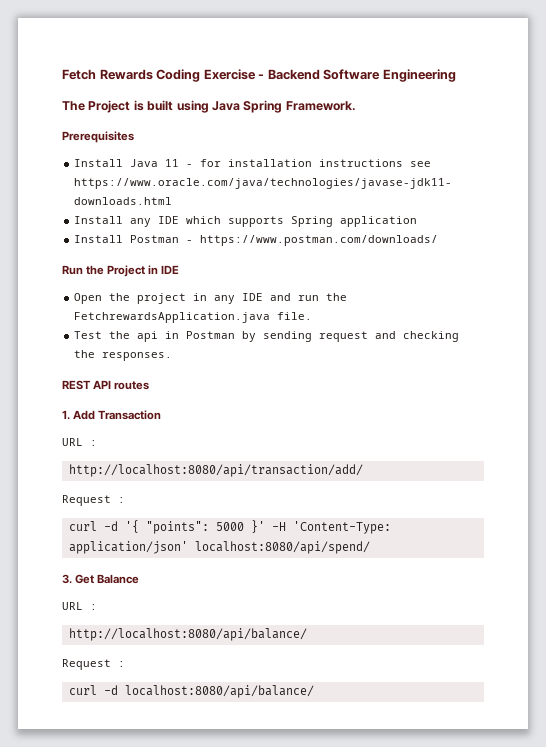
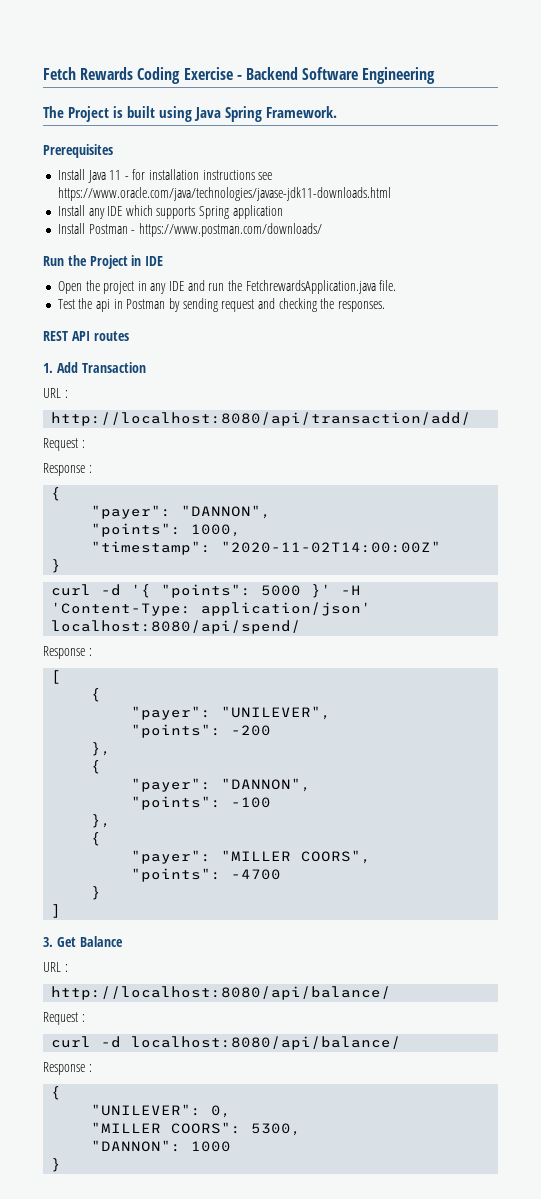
  http://localhost:8080/api/transaction/add/
  Request :
+ Response :
+ {
+ "payer": "DANNON",
+ "points": 1000,
+ "timestamp": "2020-11-02T14:00:00Z"
+ }
  curl -d '{ "points": 5000 }' -H 'Content-Type: application/json' localhost:8080/api/spend/
+ Response :
+ [
+ {
+ "payer": "UNILEVER",
+ "points": -200
+ },
+ {
+ "payer": "DANNON",
+ "points": -100
+ },
+ {
+ "payer": "MILLER COORS",
+ "points": -4700
+ }
+ ]
  curl -d localhost:8080/api/balance/
+ Response :
+ {
+ "UNILEVER": 0,
+ "MILLER COORS": 5300,
+ "DANNON": 1000
+ }

